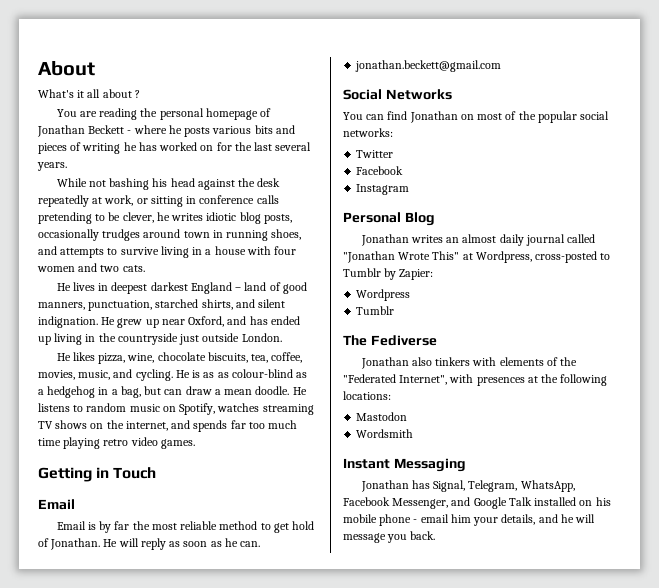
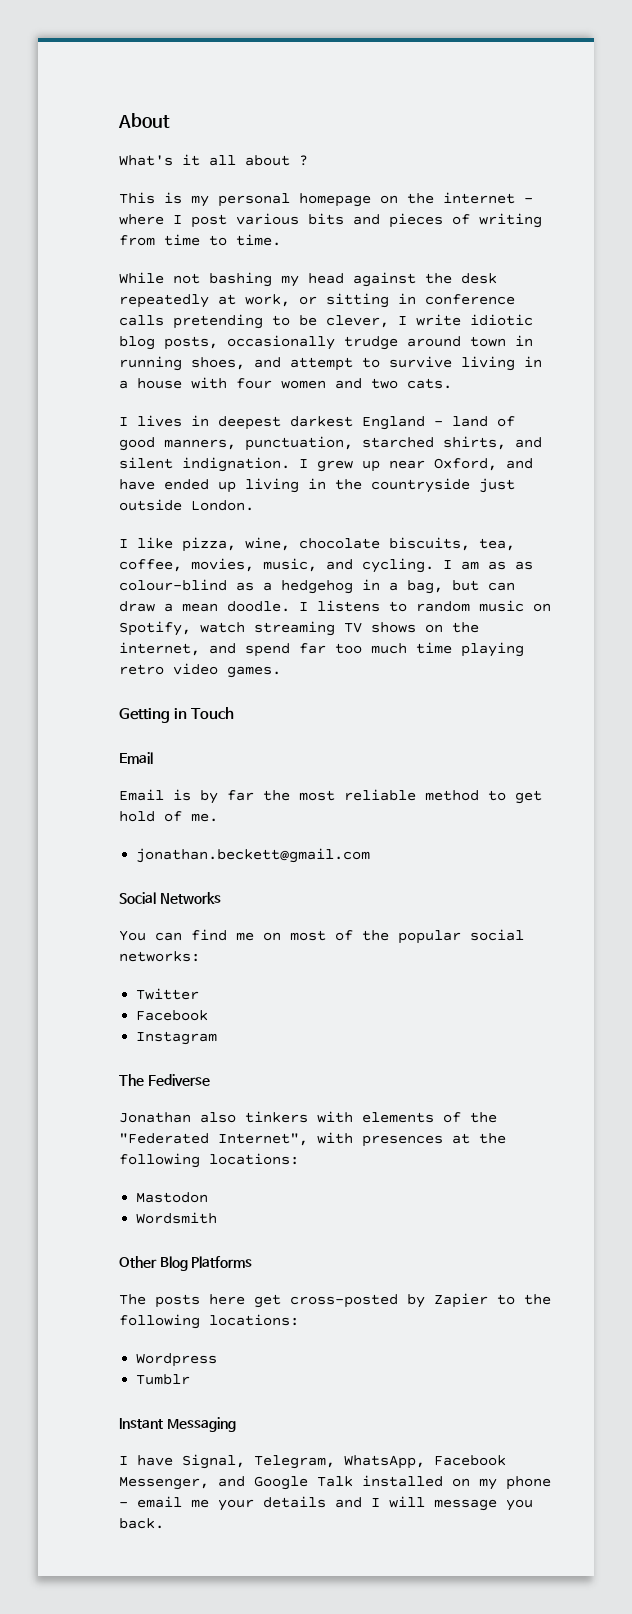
- You are reading the personal homepage of Jonathan Beckett - where he posts various bits and pieces of writing he has worked on for the last several years.
+ This is my personal homepage on the internet - where I post various bits and pieces of writing from time to time.
- While not bashing his head against the desk repeatedly at work, or sitting in conference calls pretending to be clever, he writes idiotic blog posts, occasionally trudges around town in running shoes, and attempts to survive living in a house with four women and two cats.
+ While not bashing my head against the desk repeatedly at work, or sitting in conference calls pretending to be clever, I write idiotic blog posts, occasionally trudge around town in running shoes, and attempt to survive living in a house with four women and two cats.
- He lives in deepest darkest England – land of good manners, punctuation, starched shirts, and silent indignation.
+ I lives in deepest darkest England – land of good manners, punctuation, starched shirts, and silent indignation.
- He grew up near Oxford, and has ended up living in the countryside just outside London.
+ I grew up near Oxford, and have ended up living in the countryside just outside London.
- He likes pizza, wine, chocolate biscuits, tea, coffee, movies, music, and cycling.
+ I like pizza, wine, chocolate biscuits, tea, coffee, movies, music, and cycling.
- He is as as colour-blind as a hedgehog in a bag, but can draw a mean doodle.
+ I am as as colour-blind as a hedgehog in a bag, but can draw a mean doodle.
- He listens to random music on Spotify, watches streaming TV shows on the internet, and spends far too much time playing retro video games.
+ I listens to random music on Spotify, watch streaming TV shows on the internet, and spend far too much time playing retro video games.
- Email is by far the most reliable method to get hold of Jonathan. He will reply as soon as he can.
+ Email is by far the most reliable method to get hold of me.
- You can find Jonathan on most of the popular social networks:
+ You can find me on most of the popular social networks:
- Personal Blog
- Jonathan writes an almost daily journal called "Jonathan Wrote This" at Wordpress, cross-posted to Tumblr by Zapier:
- Wordpress
- Tumblr
+ Other Blog Platforms
+ The posts here get cross-posted by Zapier to the following locations:
+ Wordpress
+ Tumblr
- Jonathan has Signal, Telegram, WhatsApp, Facebook Messenger, and Google Talk installed on his mobile phone - email him your details, and he will message you back.
+ I have Signal, Telegram, WhatsApp, Facebook Messenger, and Google Talk installed on my phone - email me your details and I will message you back.

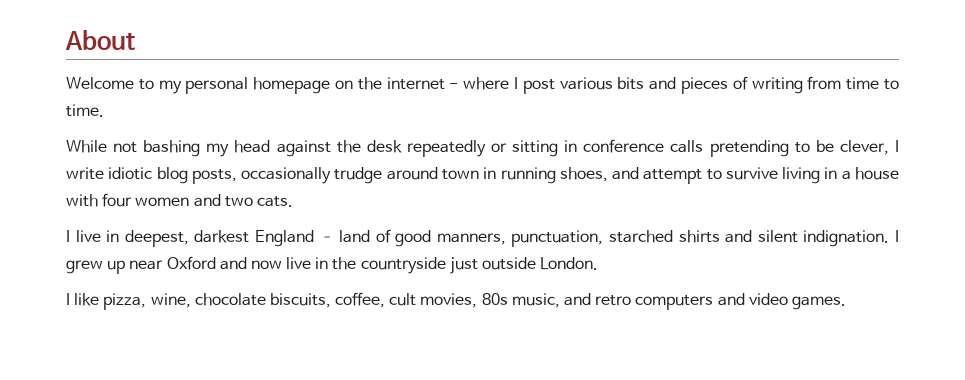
- What's it all about ?
- This is my personal homepage on the internet - where I post various bits and pieces of writing from time to time.
+ Welcome to my personal homepage on the internet - where I post various bits and pieces of writing from time to time.
- While not bashing my head against the desk repeatedly at work, or sitting in conference calls pretending to be clever, I write idiotic blog posts, occasionally trudge around town in running shoes, and attempt to survive living in a house with four women and two cats.
+ While not bashing my head against the desk repeatedly or sitting in conference calls pretending to be clever, I write idiotic blog posts, occasionally trudge around town in running shoes, and attempt to survive living in a house with four women and two cats.
- I lives in deepest darkest England – land of good manners, punctuation, starched shirts, and silent indignation.
+ I live in deepest, darkest England – land of good manners, punctuation, starched shirts and silent indignation.
- I grew up near Oxford, and have ended up living in the countryside just outside London.
+ I grew up near Oxford and now live in the countryside just outside London.
- I like pizza, wine, chocolate biscuits, tea, coffee, movies, music, and cycling. I am as as colour-blind as a hedgehog in a bag, but can draw a mean doodle. I listens to random music on Spotify, watch streaming TV shows on the internet, and spend far too much time playing retro video games.
- Getting in Touch
- Email
- Email is by far the most reliable method to get hold of me.
- jonathan.beckett@gmail.com
- Social Networks
- You can find me on most of the popular social networks:
- Twitter
- Facebook
- Instagram
- The Fediverse
- Jonathan also tinkers with elements of the "Federated Internet", with presences at the following locations:
- Mastodon
- Wordsmith
- Other Blog Platforms
- The posts here get cross-posted by Zapier to the following locations:
- Wordpress
- Tumblr
- Instant Messaging
- I have Signal, Telegram, WhatsApp, Facebook Messenger, and Google Talk installed on my phone - email me your details and I will message you back.
+ I like pizza, wine, chocolate biscuits, coffee, cult movies, 80s music, and retro computers and video games.

